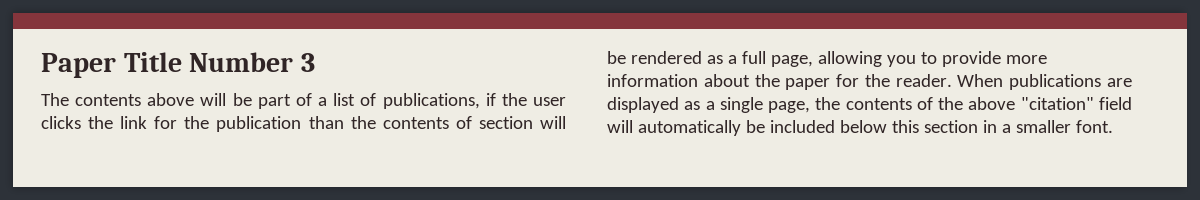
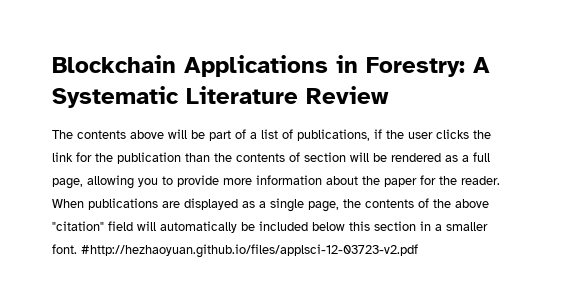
- Paper Title Number 3
+ Blockchain Applications in Forestry: A Systematic Literature Review
+ #http://hezhaoyuan.github.io/files/applsci-12-03723-v2.pdf

